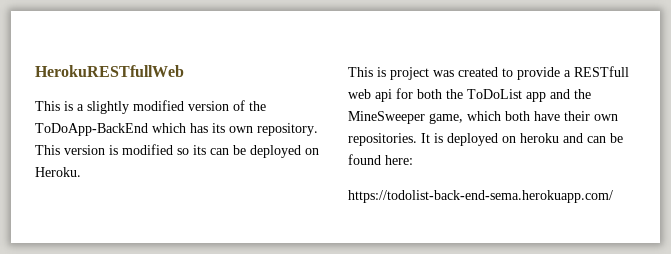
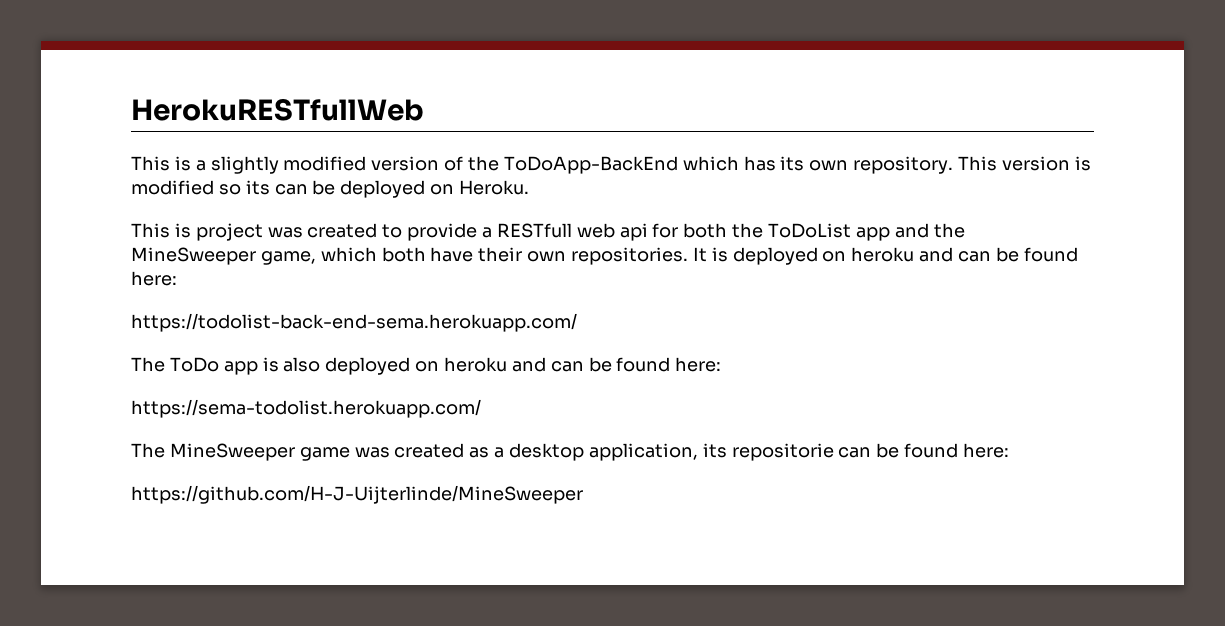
+ The ToDo app is also deployed on heroku and can be found here:
+ https://sema-todolist.herokuapp.com/
+ The MineSweeper game was created as a desktop application, its repositorie can be found here:
+ https://github.com/H-J-Uijterlinde/MineSweeper

